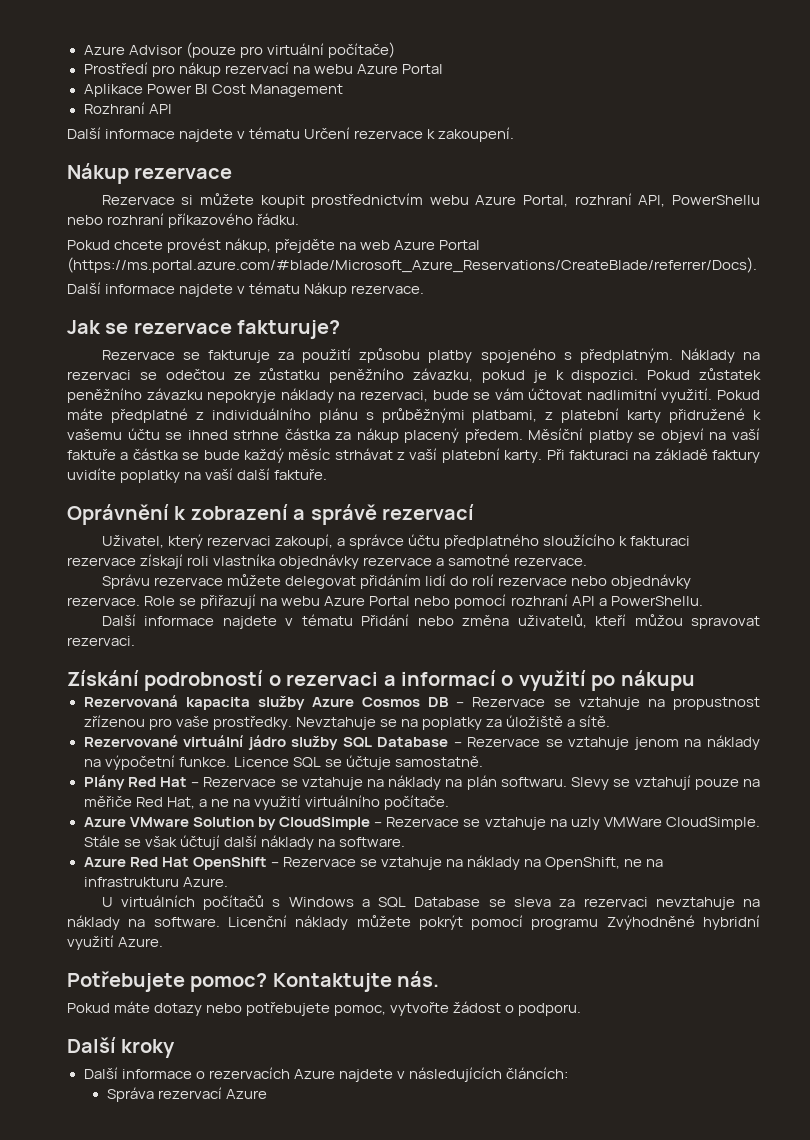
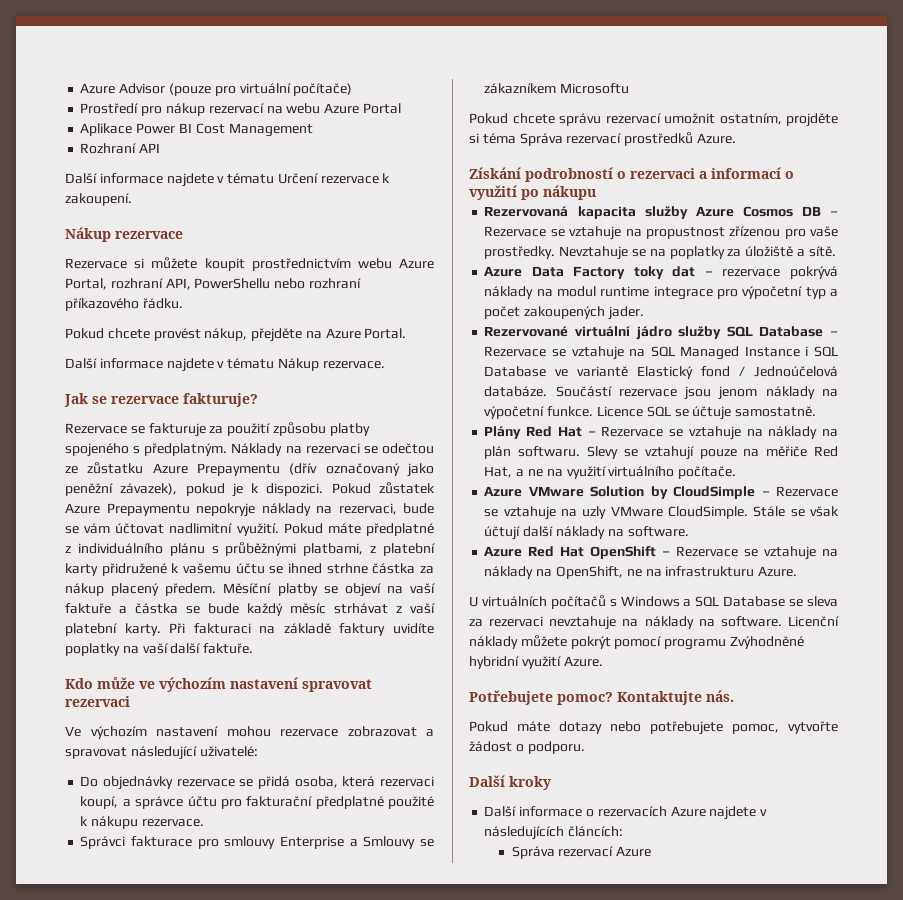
- Pokud chcete provést nákup, přejděte na web Azure Portal (https://ms.portal.azure.com/#blade/Microsoft_Azure_Reservations/CreateBlade/referrer/Docs).
+ Pokud chcete provést nákup, přejděte na Azure Portal.
- Náklady na rezervaci se odečtou ze zůstatku peněžního závazku, pokud je k dispozici.
+ Náklady na rezervaci se odečtou ze zůstatku Azure Prepaymentu (dřív označovaný jako peněžní závazek), pokud je k dispozici.
- Pokud zůstatek peněžního závazku nepokryje náklady na rezervaci, bude se vám účtovat nadlimitní využití.
+ Pokud zůstatek Azure Prepaymentu nepokryje náklady na rezervaci, bude se vám účtovat nadlimitní využití.
- Oprávnění k zobrazení a správě rezervací
- Uživatel, který rezervaci zakoupí, a správce účtu předplatného sloužícího k fakturaci rezervace získají roli vlastníka objednávky rezervace a samotné rezervace.
- Správu rezervace můžete delegovat přidáním lidí do rolí rezervace nebo objednávky rezervace. Role se přiřazují na webu Azure Portal nebo pomocí rozhraní API a PowerShellu.
- Další informace najdete v tématu Přidání nebo změna uživatelů, kteří můžou spravovat rezervaci.
+ Kdo může ve výchozím nastavení spravovat rezervaci
+ Ve výchozím nastavení mohou rezervace zobrazovat a spravovat následující uživatelé:
+ Do objednávky rezervace se přidá osoba, která rezervaci koupí, a správce účtu pro fakturační předplatné použité k nákupu rezervace.
+ Správci fakturace pro smlouvy Enterprise a Smlouvy se zákazníkem Microsoftu
+ Pokud chcete správu rezervací umožnit ostatním, projděte si téma Správa rezervací prostředků Azure.
+ Azure Data Factory toky dat – rezervace pokrývá náklady na modul runtime integrace pro výpočetní typ a počet zakoupených jader.
- Rezervované virtuální jádro služby SQL Database – Rezervace se vztahuje jenom na náklady na výpočetní funkce.
+ Rezervované virtuální jádro služby SQL Database – Rezervace se vztahuje na SQL Managed Instance i SQL Database ve variantě Elastický fond / Jednoúčelová databáze. Součástí rezervace jsou jenom náklady na výpočetní funkce.
- Azure VMware Solution by CloudSimple – Rezervace se vztahuje na uzly VMWare CloudSimple.
+ Azure VMware Solution by CloudSimple – Rezervace se vztahuje na uzly VMware CloudSimple.

